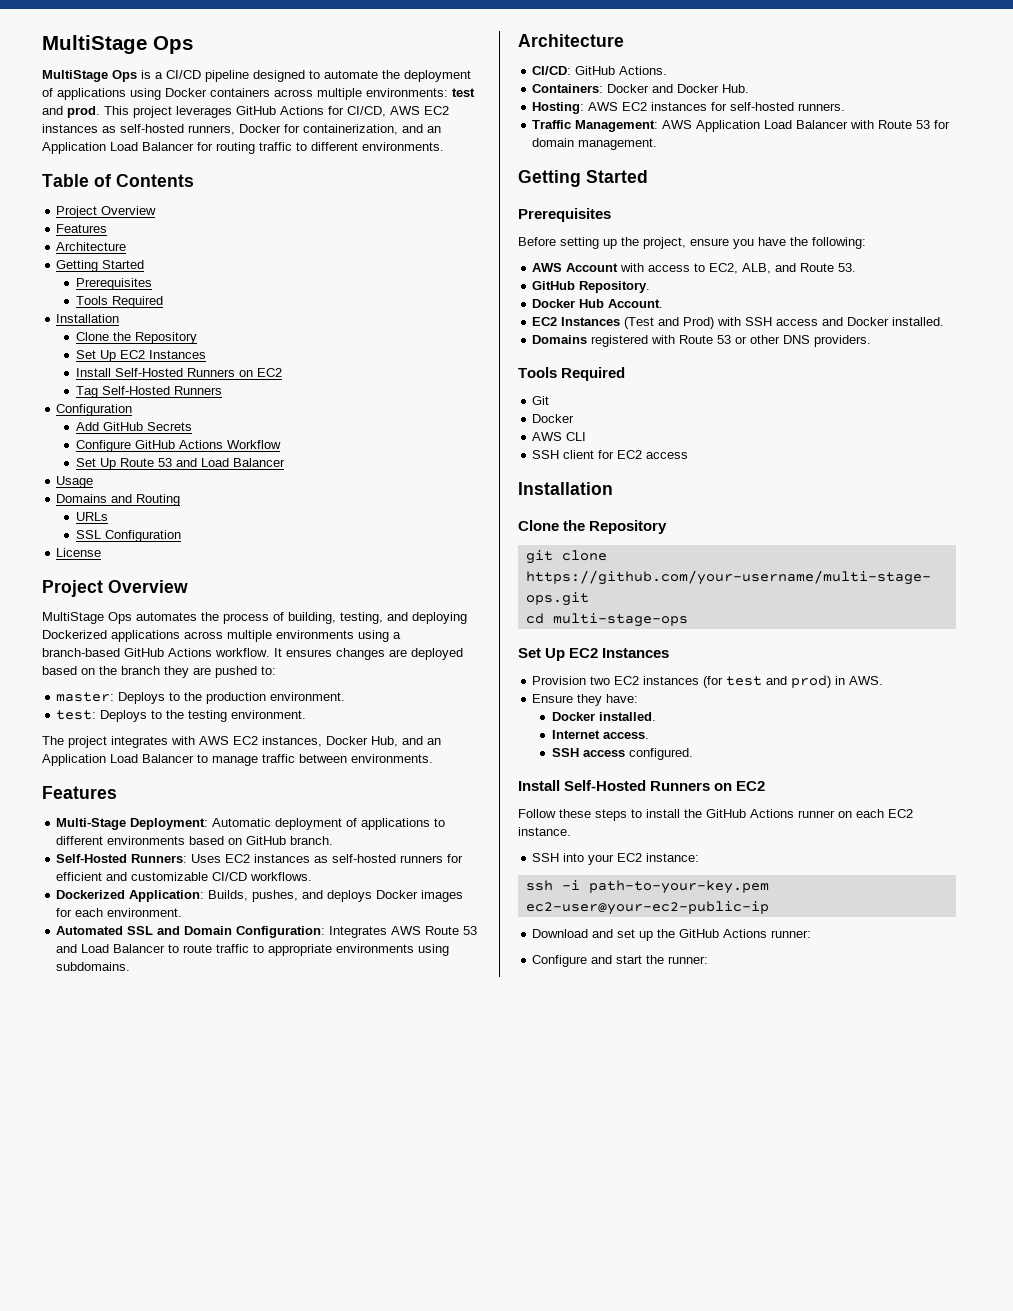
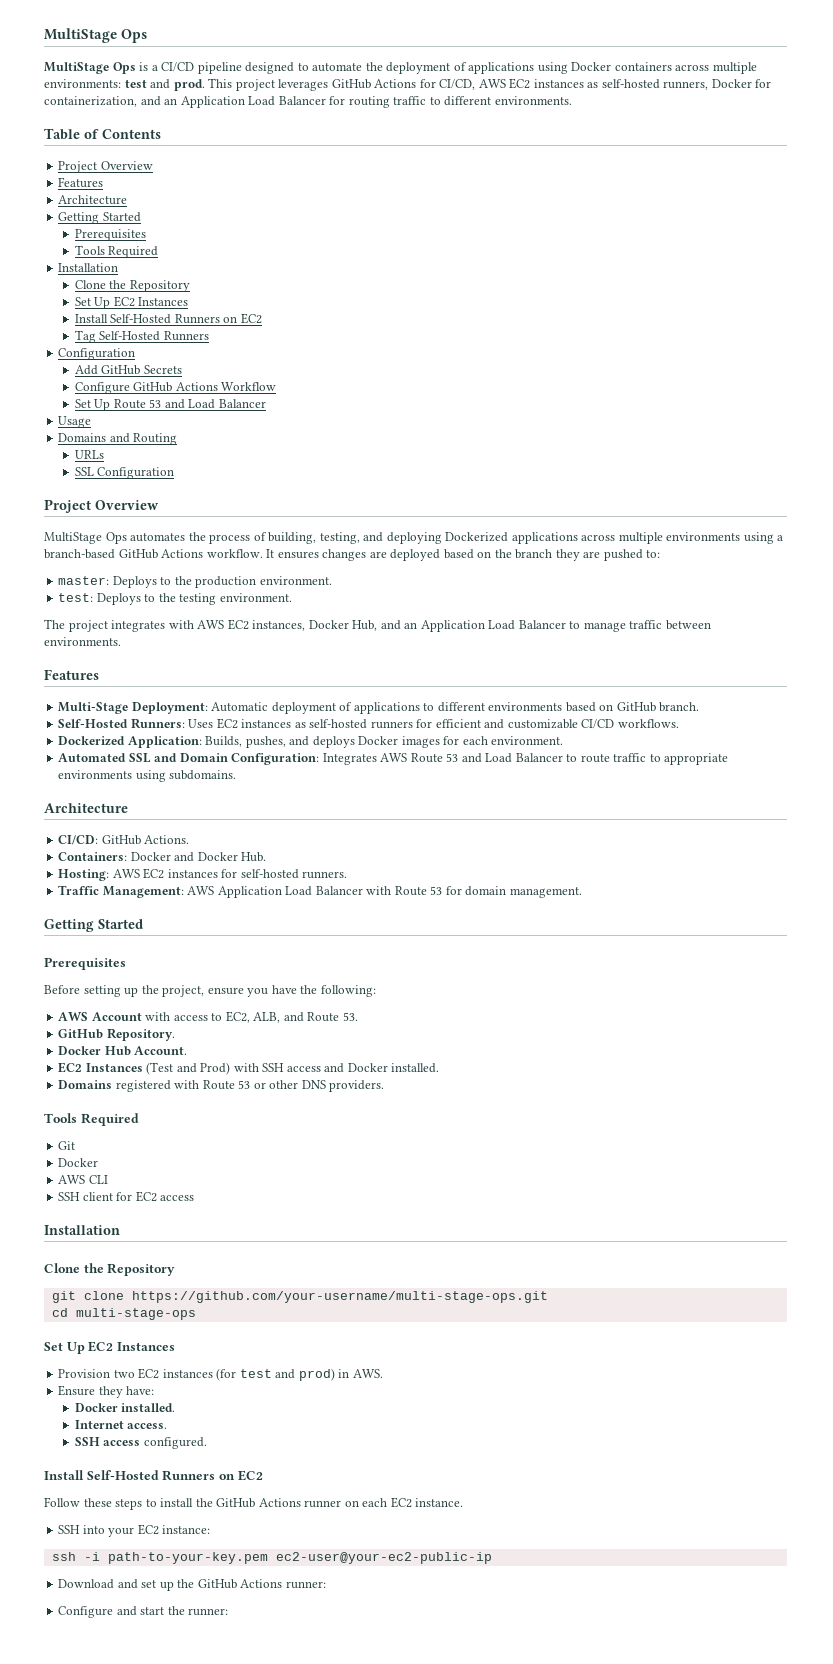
- License

